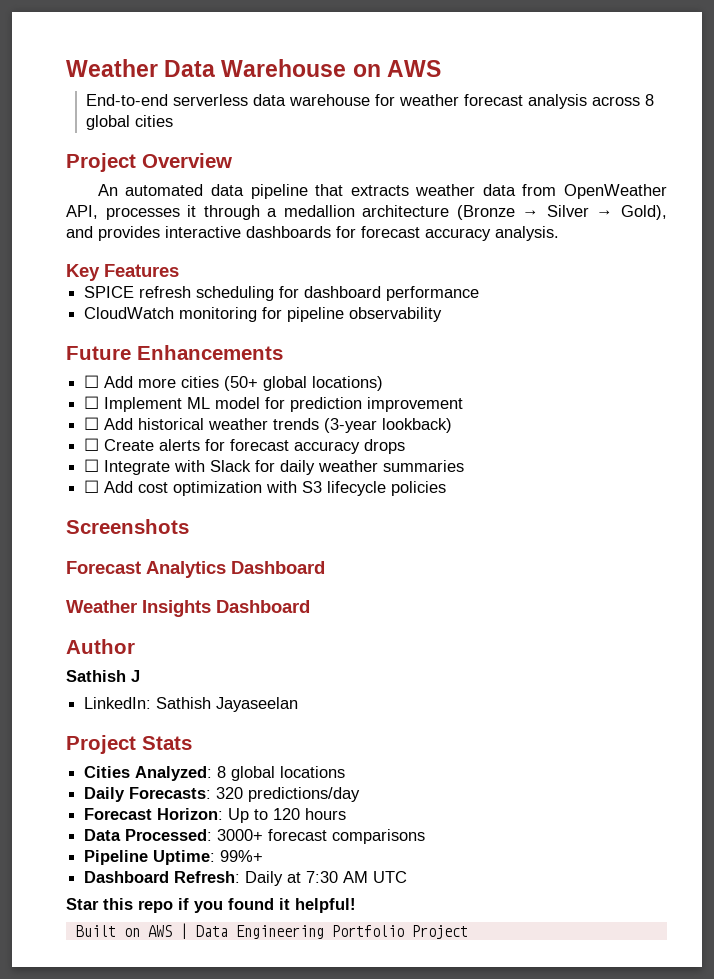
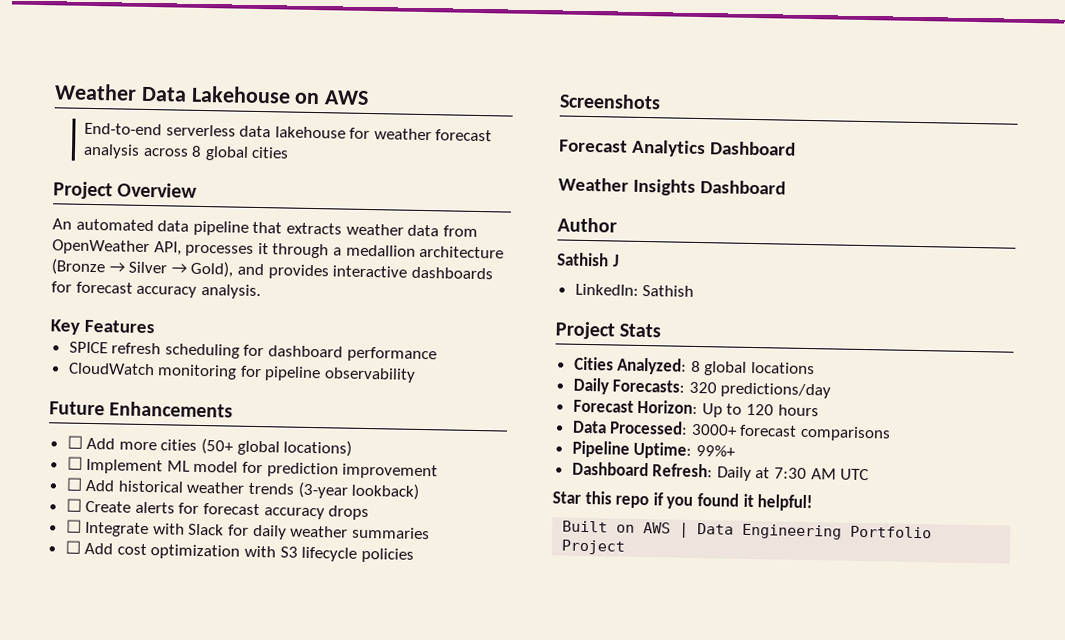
- Weather Data Warehouse on AWS
+ Weather Data Lakehouse on AWS
- End-to-end serverless data warehouse for weather forecast analysis across 8 global cities
+ End-to-end serverless data lakehouse for weather forecast analysis across 8 global cities
- LinkedIn: Sathish Jayaseelan
+ LinkedIn: Sathish

